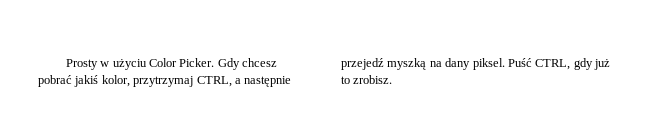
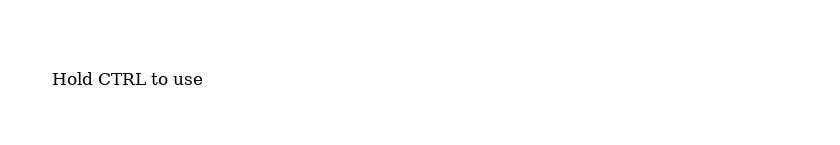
- Prosty w użyciu Color Picker. Gdy chcesz pobrać jakiś kolor, przytrzymaj CTRL, a następnie przejedź myszką na dany piksel. Puść CTRL, gdy już to zrobisz.
+ Hold CTRL to use

